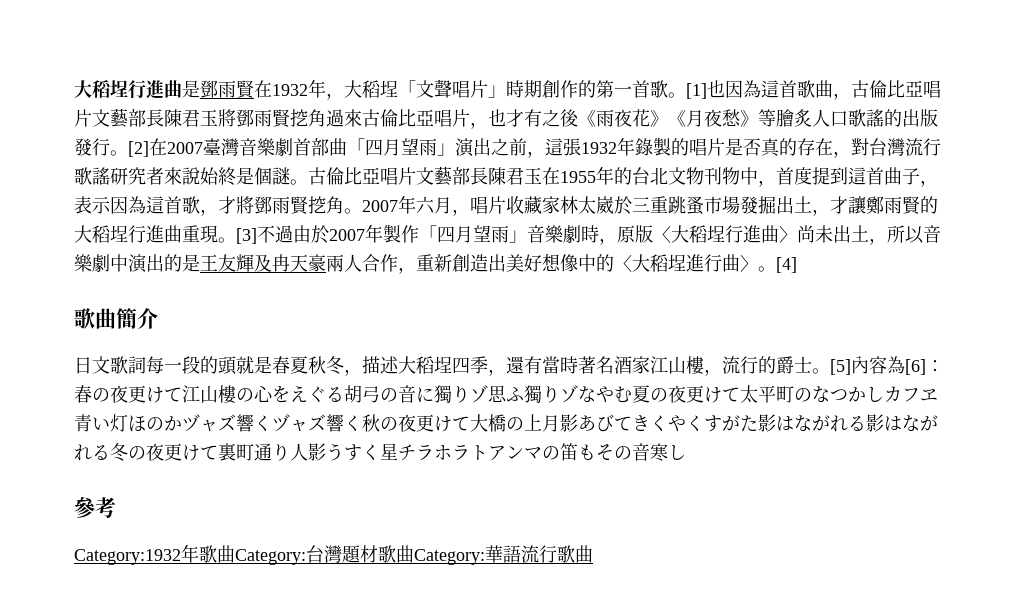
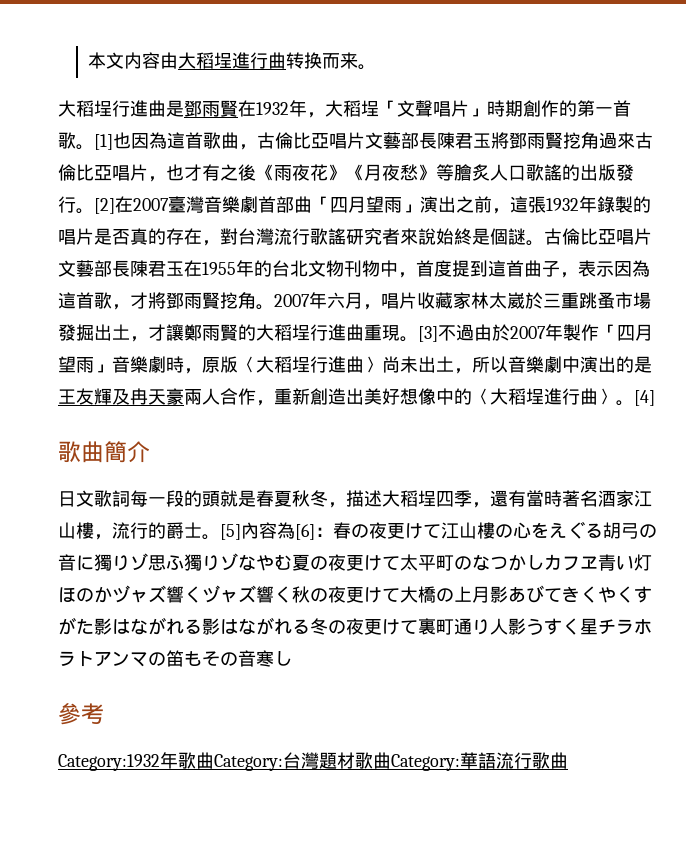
+ 本文内容由大稻埕進行曲转换而来。

